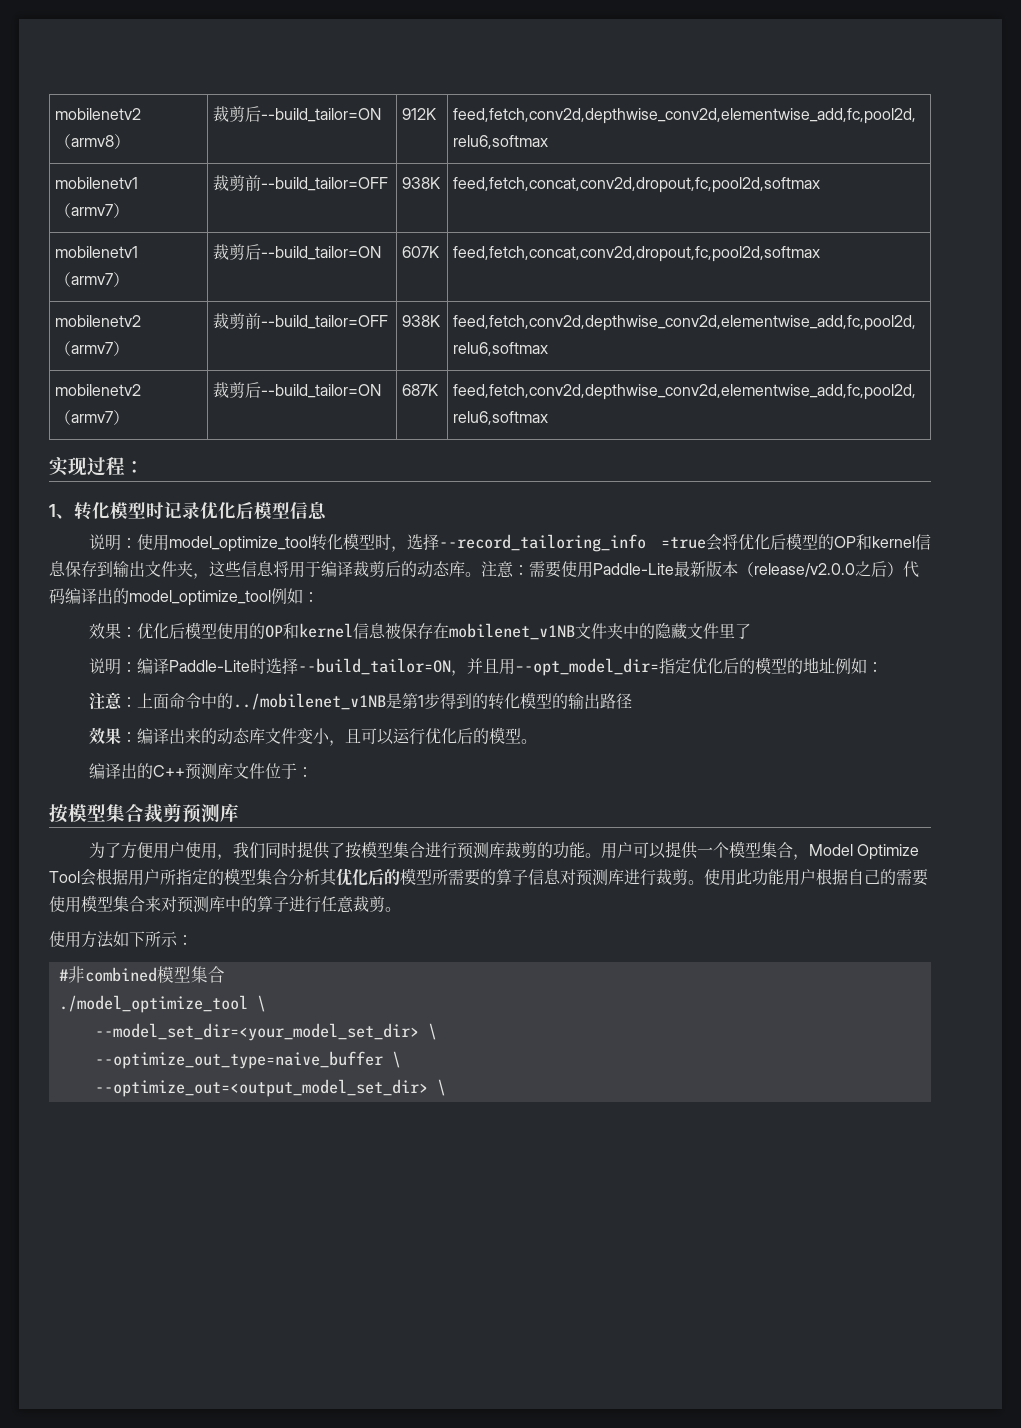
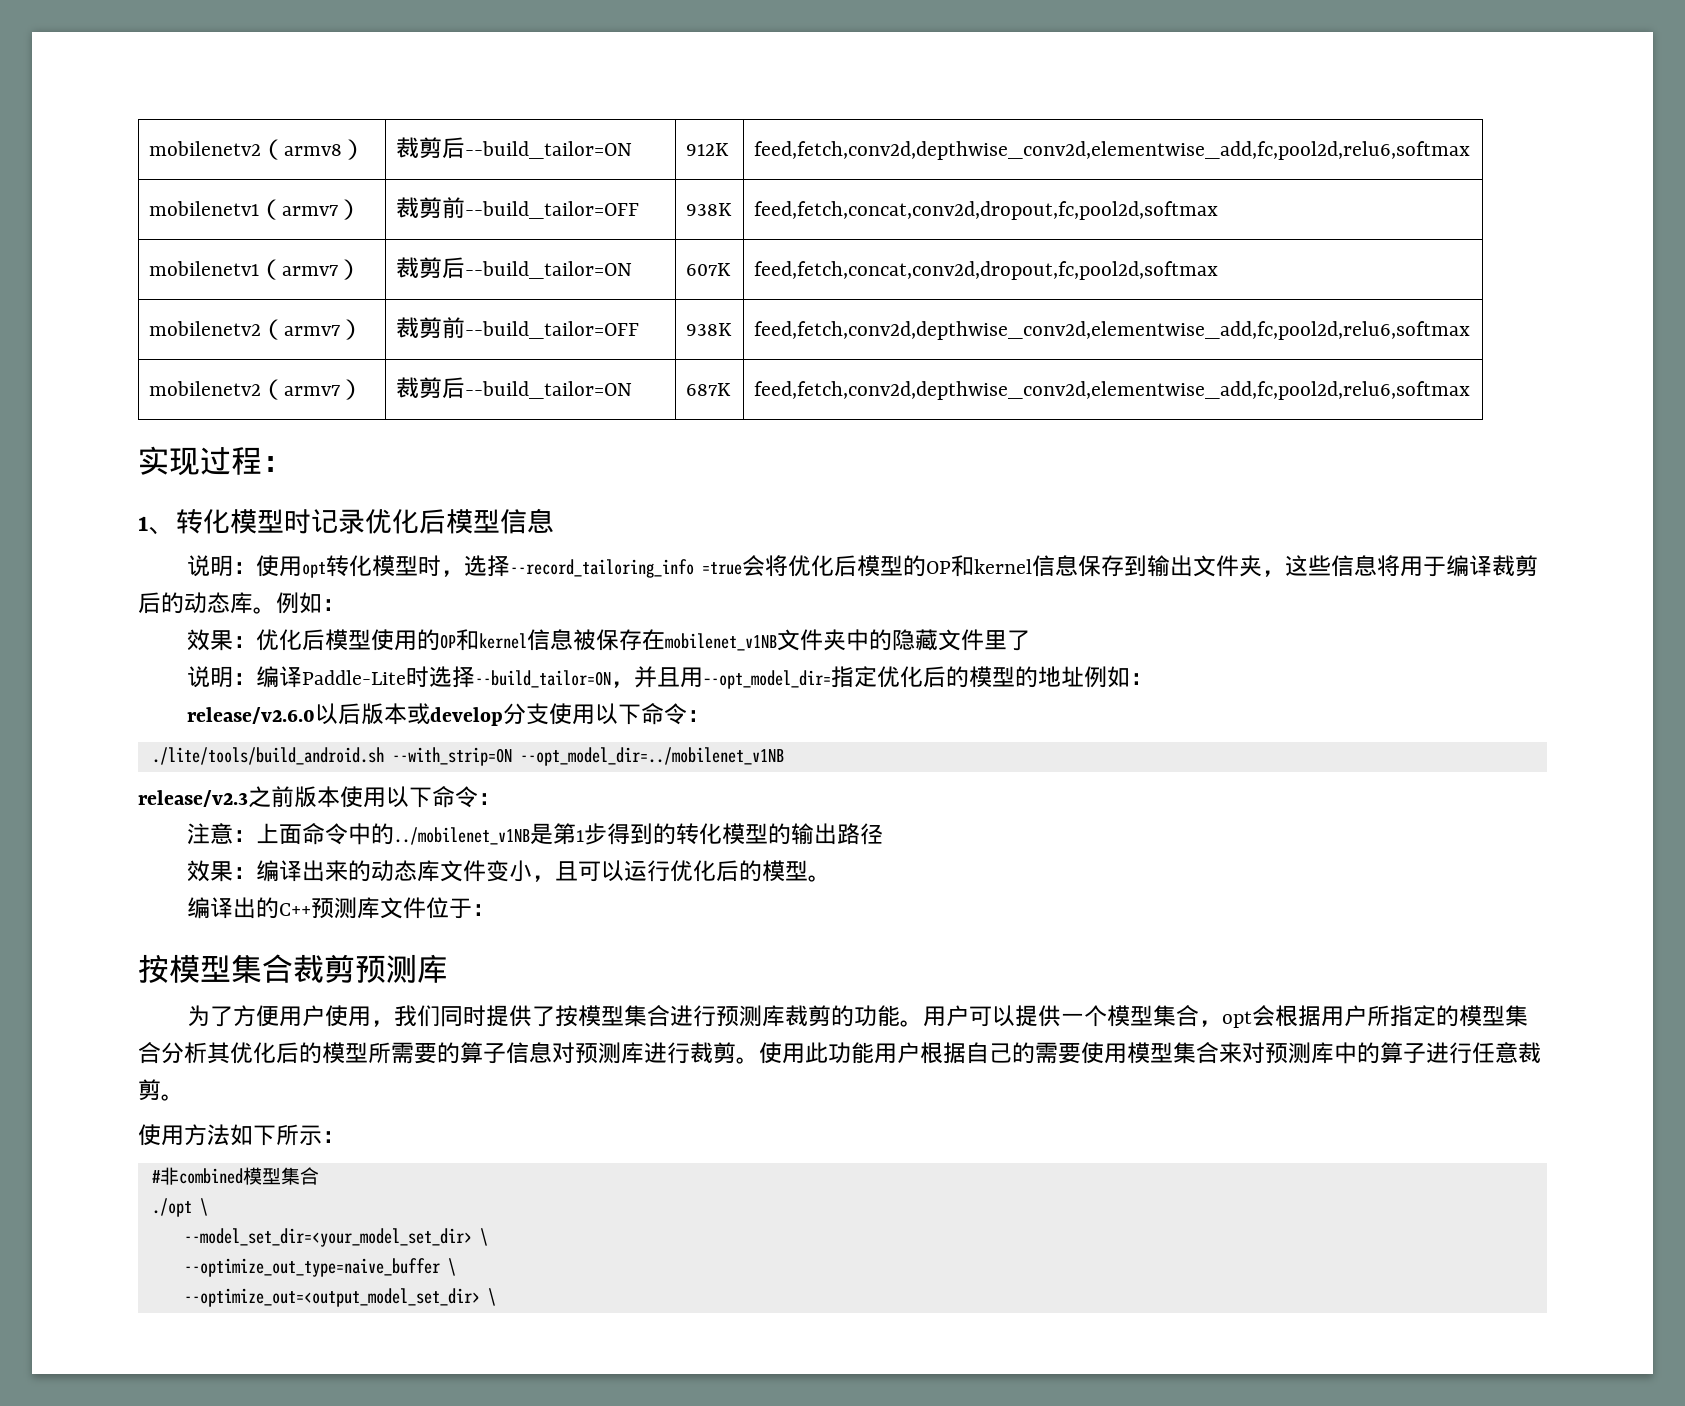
- 说明：使用model_optimize_tool转化模型时，选择--record_tailoring_info =true会将优化后模型的OP和kernel信息保存到输出文件夹，这些信息将用于编译裁剪后的动态库。注意：需要使用Paddle-Lite最新版本（release/v2.0.0之后）代码编译出的model_optimize_tool例如：
+ 说明：使用opt转化模型时，选择--record_tailoring_info =true会将优化后模型的OP和kernel信息保存到输出文件夹，这些信息将用于编译裁剪后的动态库。例如：
+ release/v2.6.0以后版本或develop分支使用以下命令：
+ ./lite/tools/build_android.sh --with_strip=ON --opt_model_dir=../mobilenet_v1NB
+ release/v2.3之前版本使用以下命令：
- 用户可以提供一个模型集合，Model Optimize Tool会根据用户所指定的模型集合分析其优化后的模型所需要的算子信息对预测库进行裁剪。
+ 用户可以提供一个模型集合，opt会根据用户所指定的模型集合分析其优化后的模型所需要的算子信息对预测库进行裁剪。
- ./model_optimize_tool \
+ ./opt \

